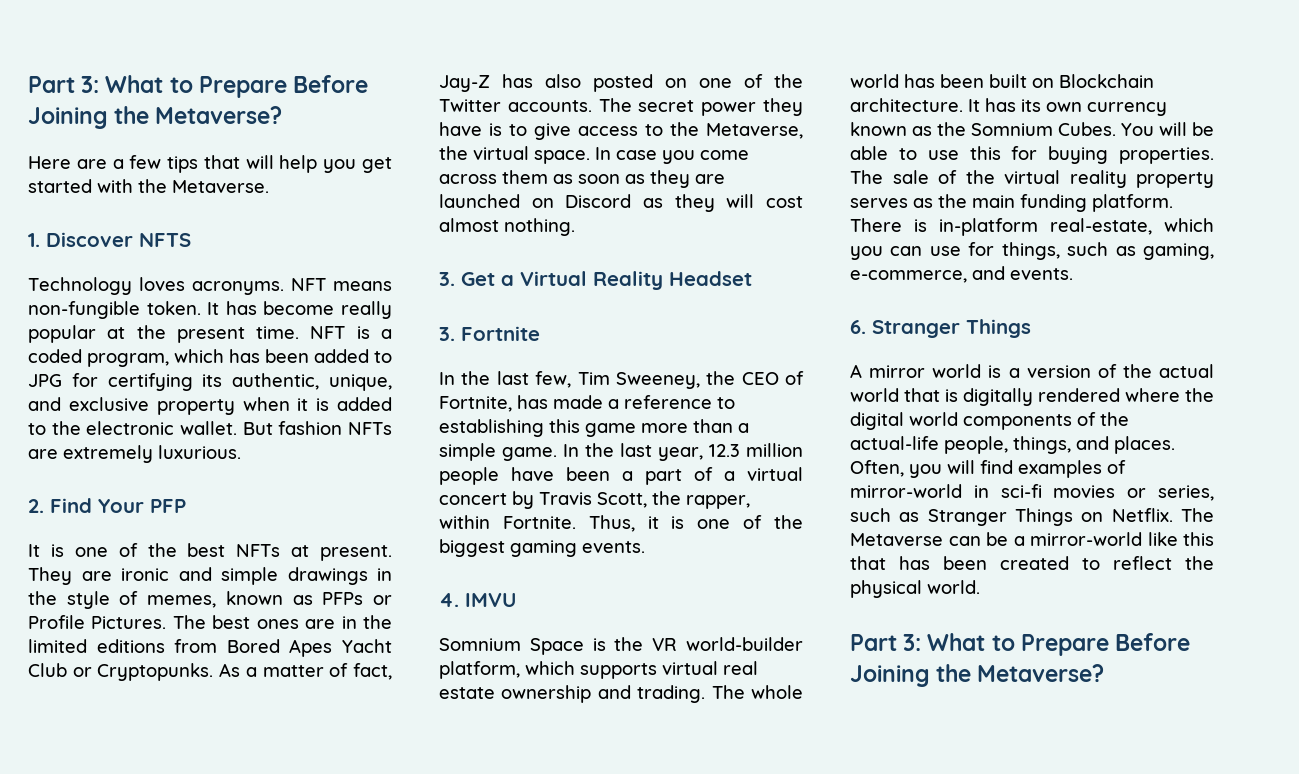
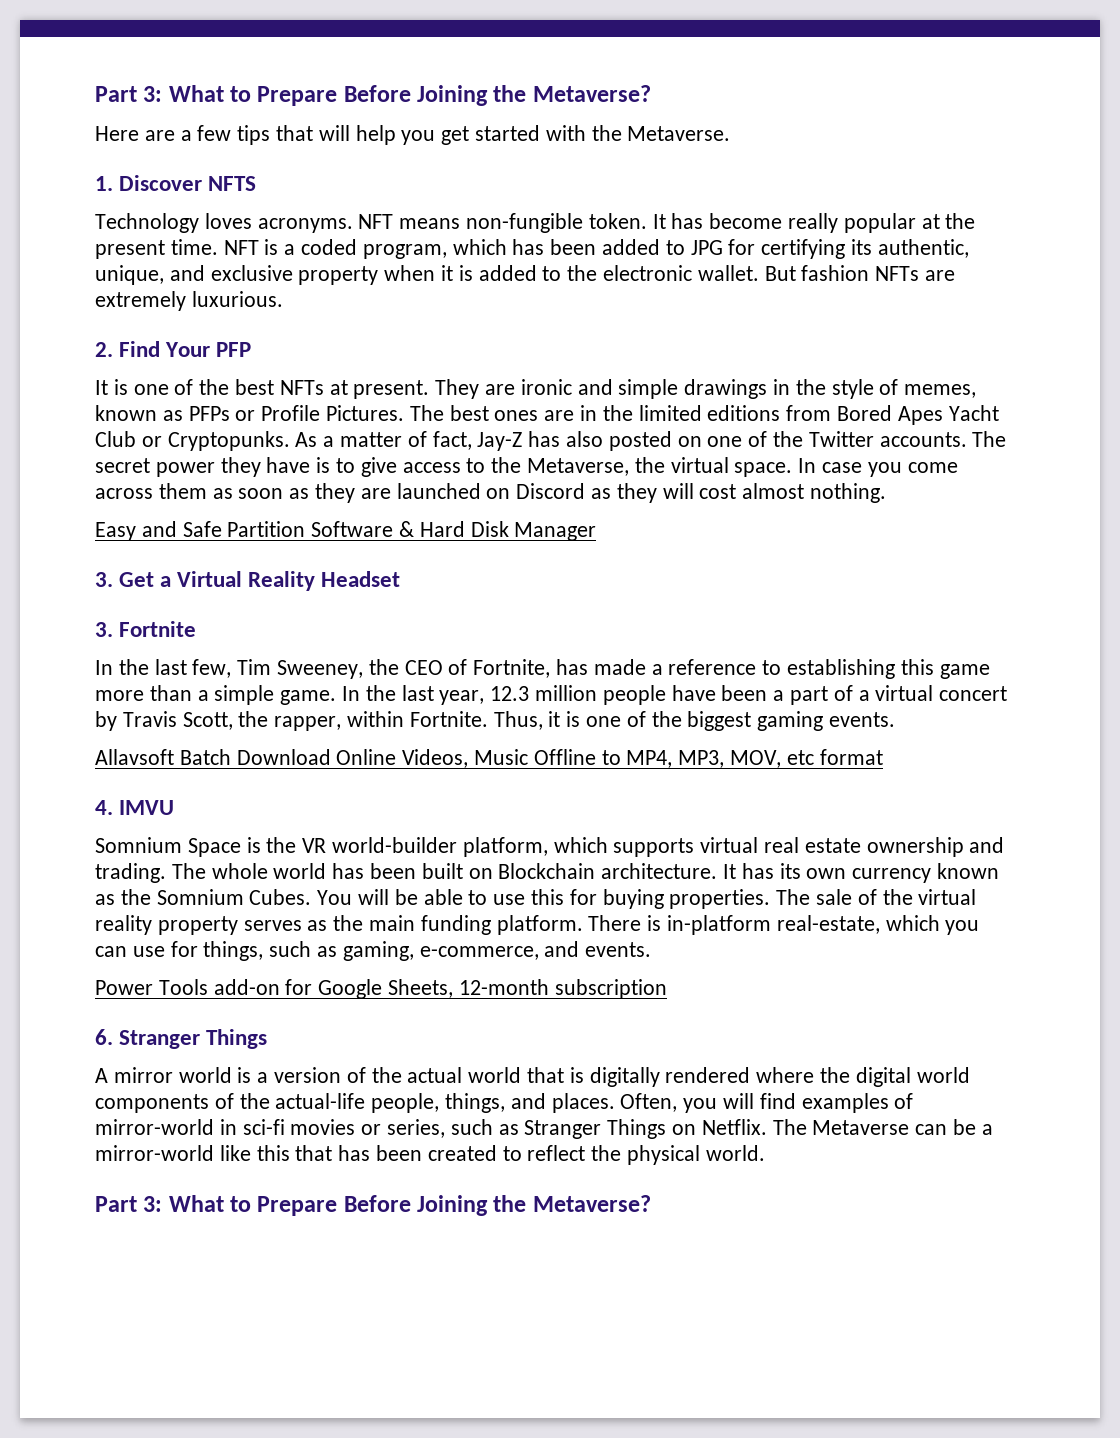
+ Easy and Safe Partition Software & Hard Disk Manager
+ Allavsoft Batch Download Online Videos, Music Offline to MP4, MP3, MOV, etc format
+ Power Tools add-on for Google Sheets, 12-month subscription

